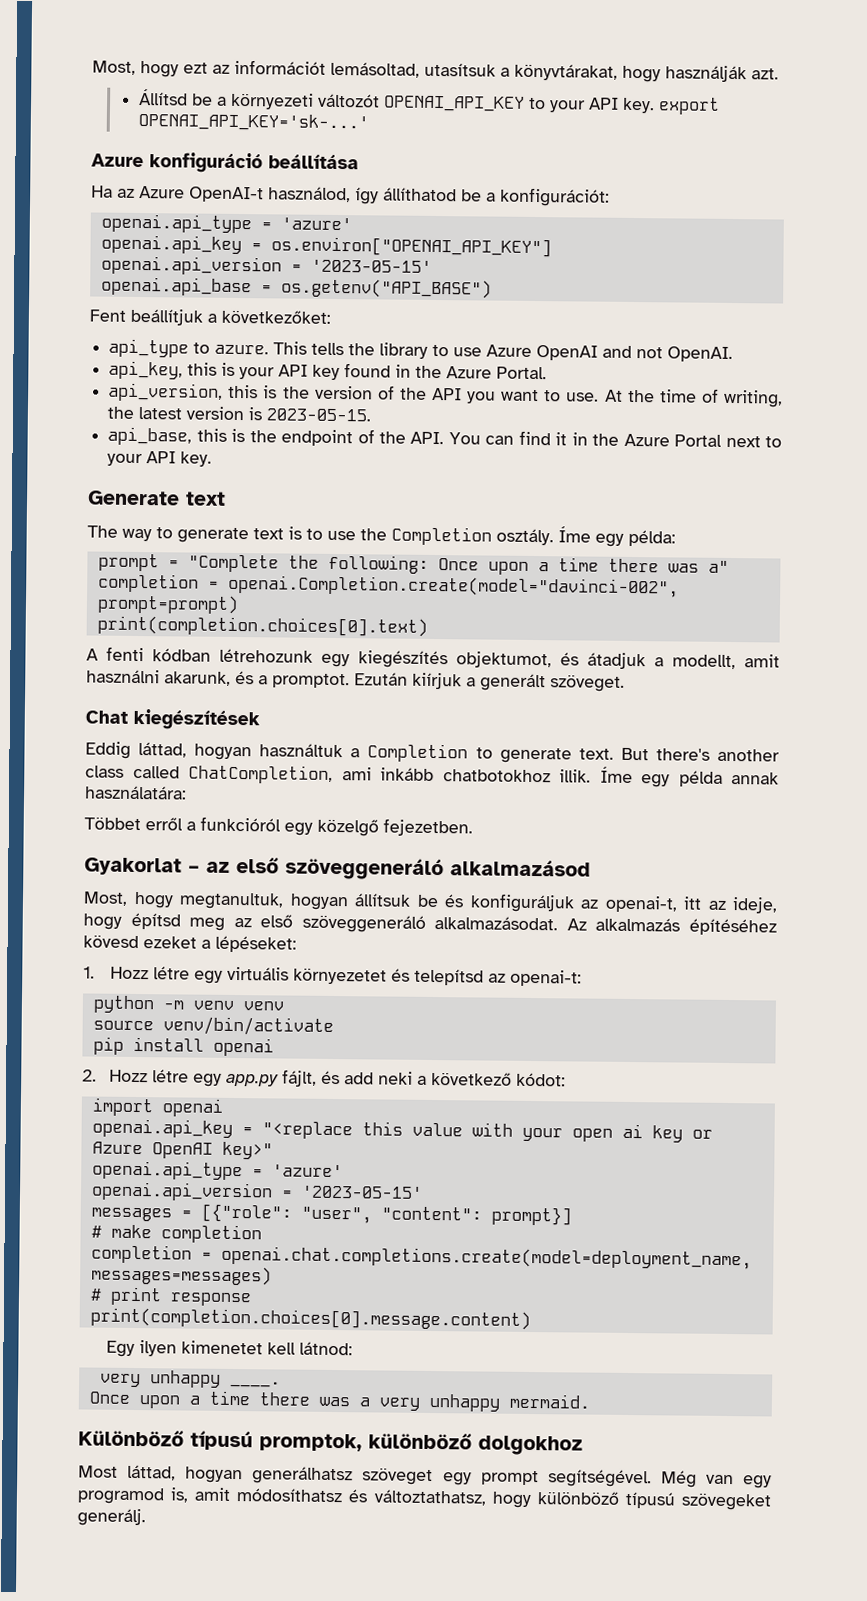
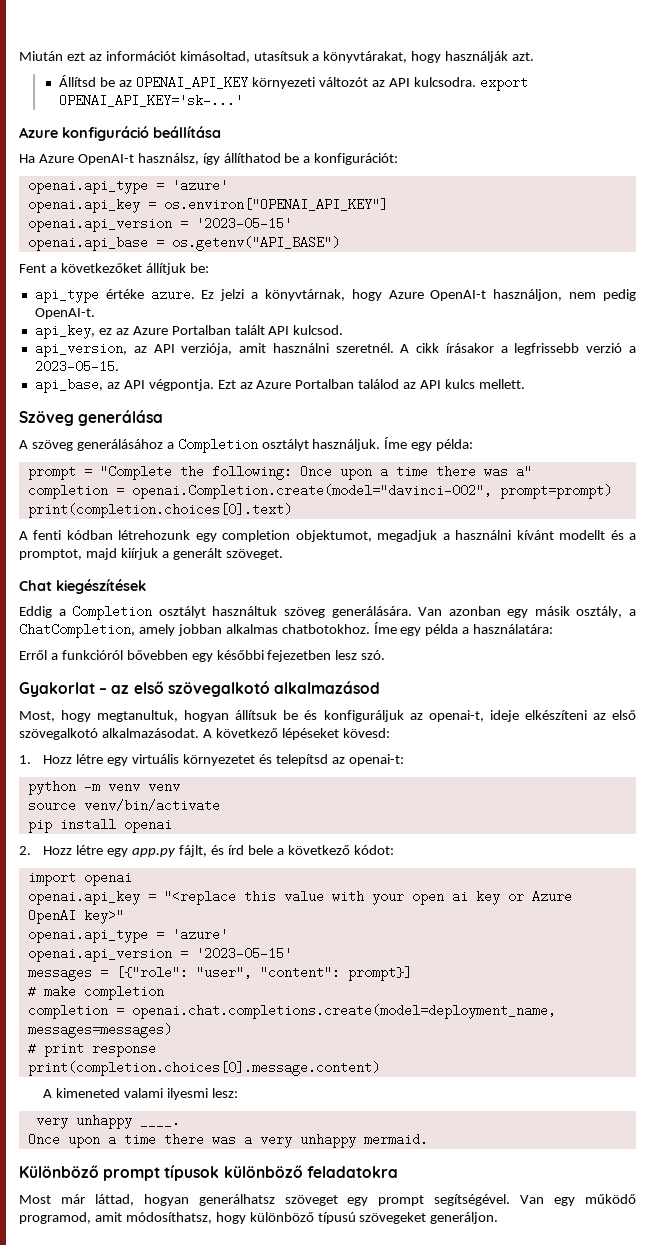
- Most, hogy ezt az információt lemásoltad, utasítsuk a könyvtárakat, hogy használják azt.
+ Miután ezt az információt kimásoltad, utasítsuk a könyvtárakat, hogy használják azt.
- Állítsd be a környezeti változót OPENAI_API_KEY to your API key. export OPENAI_API_KEY='sk-...'
+ Állítsd be az OPENAI_API_KEY környezeti változót az API kulcsodra. export OPENAI_API_KEY='sk-...'
- Ha az Azure OpenAI-t használod, így állíthatod be a konfigurációt:
+ Ha Azure OpenAI-t használsz, így állíthatod be a konfigurációt:
- Fent beállítjuk a következőket:
- api_type to azure. This tells the library to use Azure OpenAI and not OpenAI.
- api_key, this is your API key found in the Azure Portal.
- api_version, this is the version of the API you want to use. At the time of writing, the latest version is 2023-05-15.
- api_base, this is the endpoint of the API. You can find it in the Azure Portal next to your API key.
- Generate text
- The way to generate text is to use the Completion osztály.
+ Fent a következőket állítjuk be:
+ api_type értéke azure. Ez jelzi a könyvtárnak, hogy Azure OpenAI-t használjon, nem pedig OpenAI-t.
+ api_key, ez az Azure Portalban talált API kulcsod.
+ api_version, az API verziója, amit használni szeretnél. A cikk írásakor a legfrissebb verzió a 2023-05-15.
+ api_base, az API végpontja. Ezt az Azure Portalban találod az API kulcs mellett.
+ Szöveg generálása
+ A szöveg generálásához a Completion osztályt használjuk.
- A fenti kódban létrehozunk egy kiegészítés objektumot, és átadjuk a modellt, amit használni akarunk, és a promptot. Ezután kiírjuk a generált szöveget.
+ A fenti kódban létrehozunk egy completion objektumot, megadjuk a használni kívánt modellt és a promptot, majd kiírjuk a generált szöveget.
- Eddig láttad, hogyan használtuk a Completion to generate text. But there's another class called ChatCompletion, ami inkább chatbotokhoz illik.
+ Eddig a Completion osztályt használtuk szöveg generálására. Van azonban egy másik osztály, a ChatCompletion, amely jobban alkalmas chatbotokhoz.
- Íme egy példa annak használatára:
+ Íme egy példa a használatára:
- Többet erről a funkcióról egy közelgő fejezetben.
+ Erről a funkcióról bővebben egy későbbi fejezetben lesz szó.
- Gyakorlat – az első szöveggeneráló alkalmazásod
+ Gyakorlat – az első szövegalkotó alkalmazásod
- Most, hogy megtanultuk, hogyan állítsuk be és konfiguráljuk az openai-t, itt az ideje, hogy építsd meg az első szöveggeneráló alkalmazásodat. Az alkalmazás építéséhez kövesd ezeket a lépéseket:
+ Most, hogy megtanultuk, hogyan állítsuk be és konfiguráljuk az openai-t, ideje elkészíteni az első szövegalkotó alkalmazásodat. A következő lépéseket kövesd:
- 2. Hozz létre egy app.py fájlt, és add neki a következő kódot:
+ 2. Hozz létre egy app.py fájlt, és írd bele a következő kódot:
- Egy ilyen kimenetet kell látnod:
+ A kimeneted valami ilyesmi lesz:
- Különböző típusú promptok, különböző dolgokhoz
+ Különböző prompt típusok különböző feladatokra
- Most láttad, hogyan generálhatsz szöveget egy prompt segítségével.
+ Most már láttad, hogyan generálhatsz szöveget egy prompt segítségével.
- Még van egy programod is, amit módosíthatsz és változtathatsz, hogy különböző típusú szövegeket generálj.
+ Van egy működő programod, amit módosíthatsz, hogy különböző típusú szövegeket generáljon.

